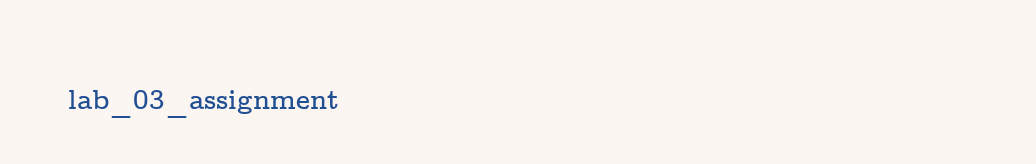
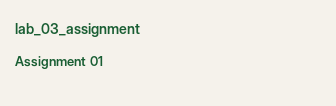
+ Assignment 01

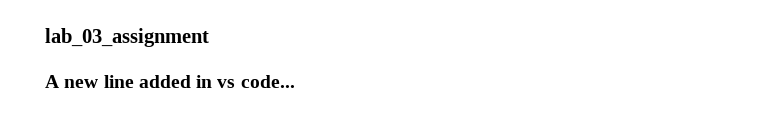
- Assignment 01
+ A new line added in vs code...

